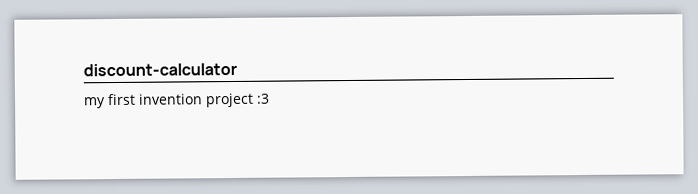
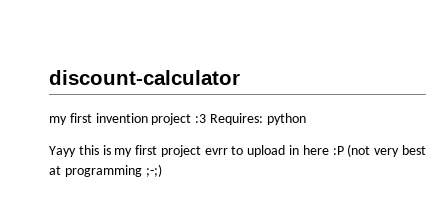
- my first invention project :3
+ my first invention project :3 Requires: python
+ Yayy this is my first project evrr to upload in here :P (not very best at programming ;-;)

